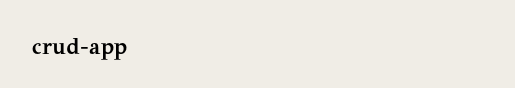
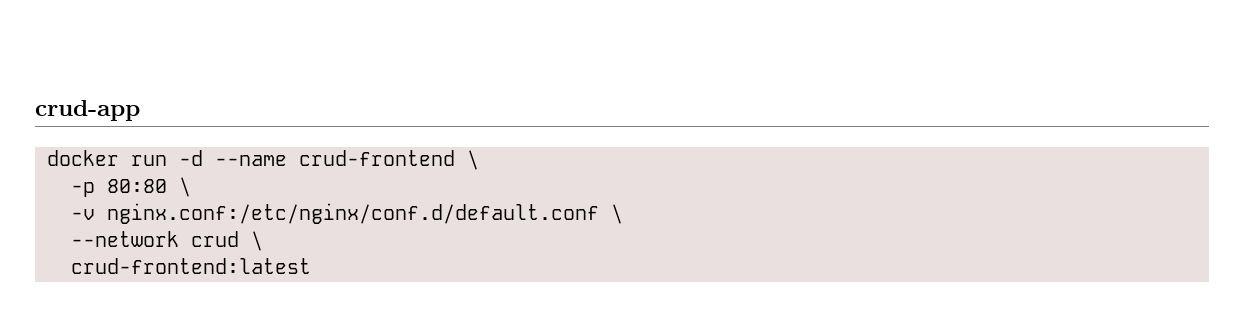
+ docker run -d --name crud-frontend \
+ -p 80:80 \
+ -v nginx.conf:/etc/nginx/conf.d/default.conf \
+ --network crud \
+ crud-frontend:latest

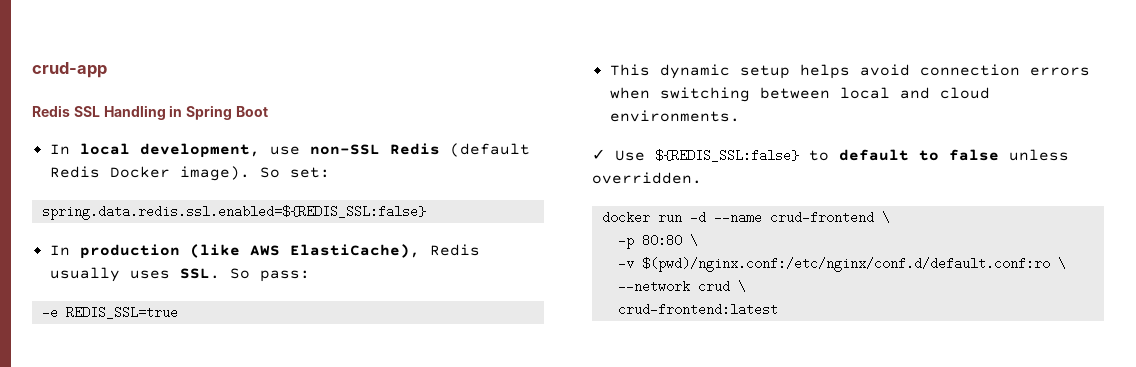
+ Redis SSL Handling in Spring Boot
+ In local development, use non-SSL Redis (default Redis Docker image). So set:
+ spring.data.redis.ssl.enabled=${REDIS_SSL:false}
+ In production (like AWS ElastiCache), Redis usually uses SSL. So pass:
+ -e REDIS_SSL=true
+ This dynamic setup helps avoid connection errors when switching between local and cloud environments.
+ ✓ Use ${REDIS_SSL:false} to default to false unless overridden.
- -v nginx.conf:/etc/nginx/conf.d/default.conf \
+ -v $(pwd)/nginx.conf:/etc/nginx/conf.d/default.conf:ro \

